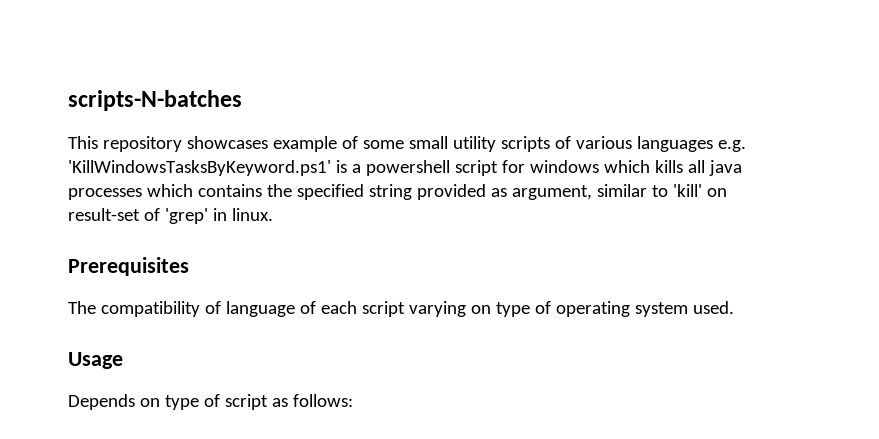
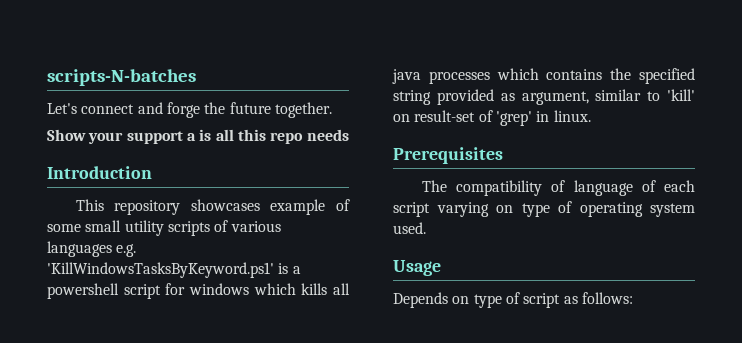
+ Let's connect and forge the future together.
+ Show your support a is all this repo needs
+ Introduction

